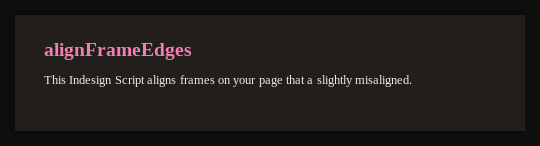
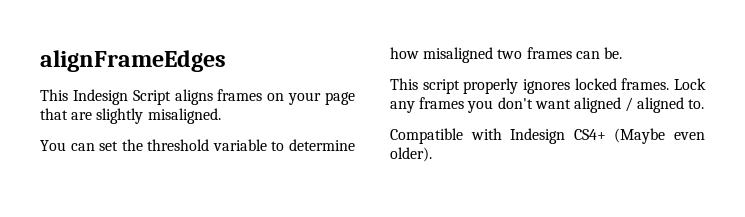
- This Indesign Script aligns frames on your page that a slightly misaligned.
+ This Indesign Script aligns frames on your page that are slightly misaligned.
+ You can set the threshold variable to determine how misaligned two frames can be.
+ This script properly ignores locked frames. Lock any frames you don't want aligned / aligned to.
+ Compatible with Indesign CS4+ (Maybe even older).

